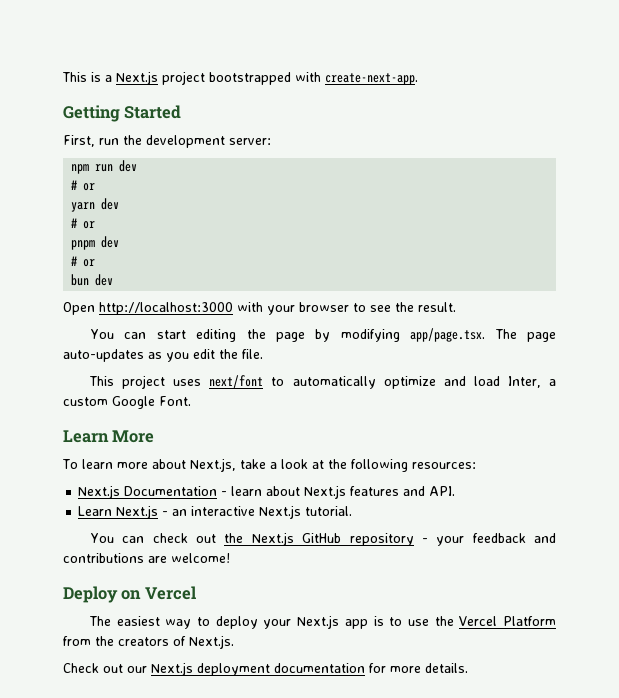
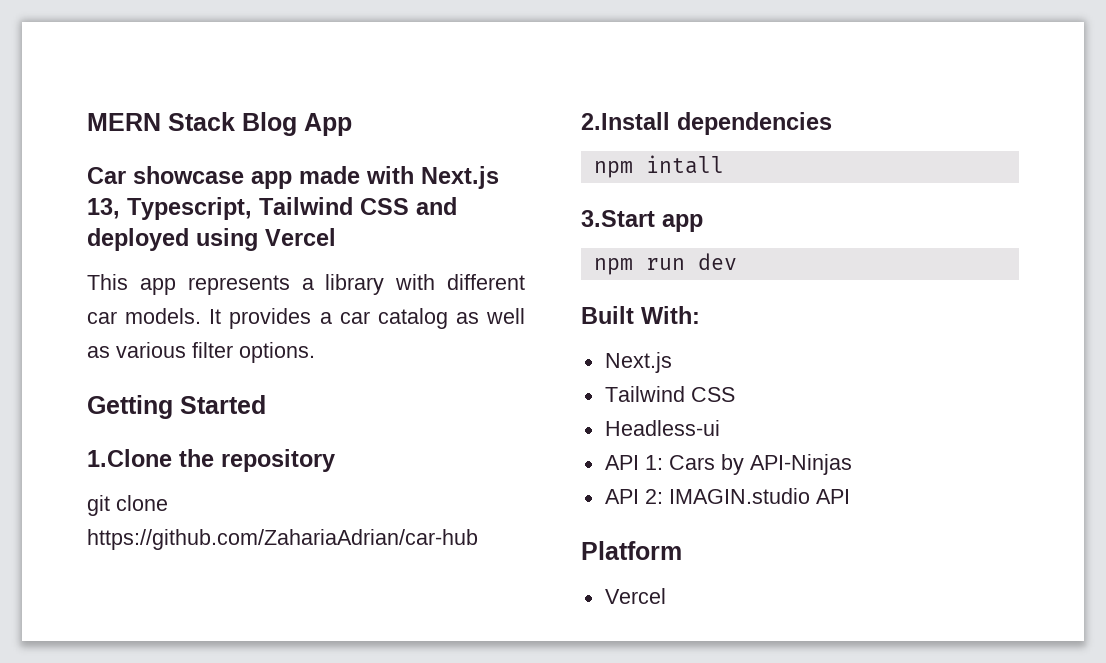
- This is a Next.js project bootstrapped with create-next-app.
+ MERN Stack Blog App
+ Car showcase app made with Next.js 13, Typescript, Tailwind CSS and deployed using Vercel
+ This app represents a library with different car models. It provides a car catalog as well as various filter options.
  Getting Started
- First, run the development server:
+ 1.Clone the repository
+ git clone https://github.com/ZahariaAdrian/car-hub
+ 2.Install dependencies
+ npm intall
+ 3.Start app
  npm run dev
- # or
- yarn dev
- # or
- pnpm dev
- # or
- bun dev
- Open http://localhost:3000 with your browser to see the result.
- You can start editing the page by modifying app/page.tsx. The page auto-updates as you edit the file.
- This project uses next/font to automatically optimize and load Inter, a custom Google Font.
- Learn More
- To learn more about Next.js, take a look at the following resources:
- Next.js Documentation - learn about Next.js features and API.
- Learn Next.js - an interactive Next.js tutorial.
- You can check out the Next.js GitHub repository - your feedback and contributions are welcome!
- Deploy on Vercel
- The easiest way to deploy your Next.js app is to use the Vercel Platform from the creators of Next.js.
- Check out our Next.js deployment documentation for more details.
+ Built With:
+ Next.js
+ Tailwind CSS
+ Headless-ui
+ API 1: Cars by API-Ninjas
+ API 2: IMAGIN.studio API
+ Platform
+ Vercel

